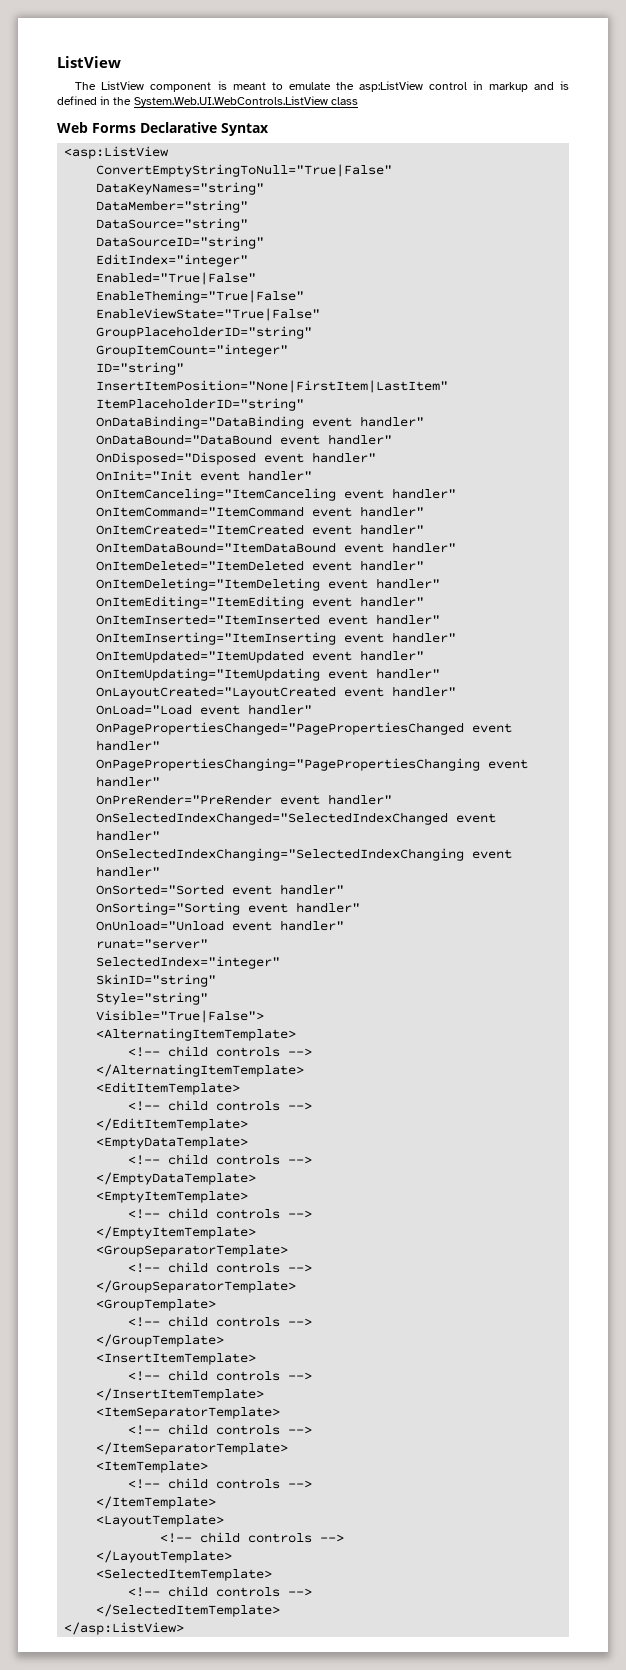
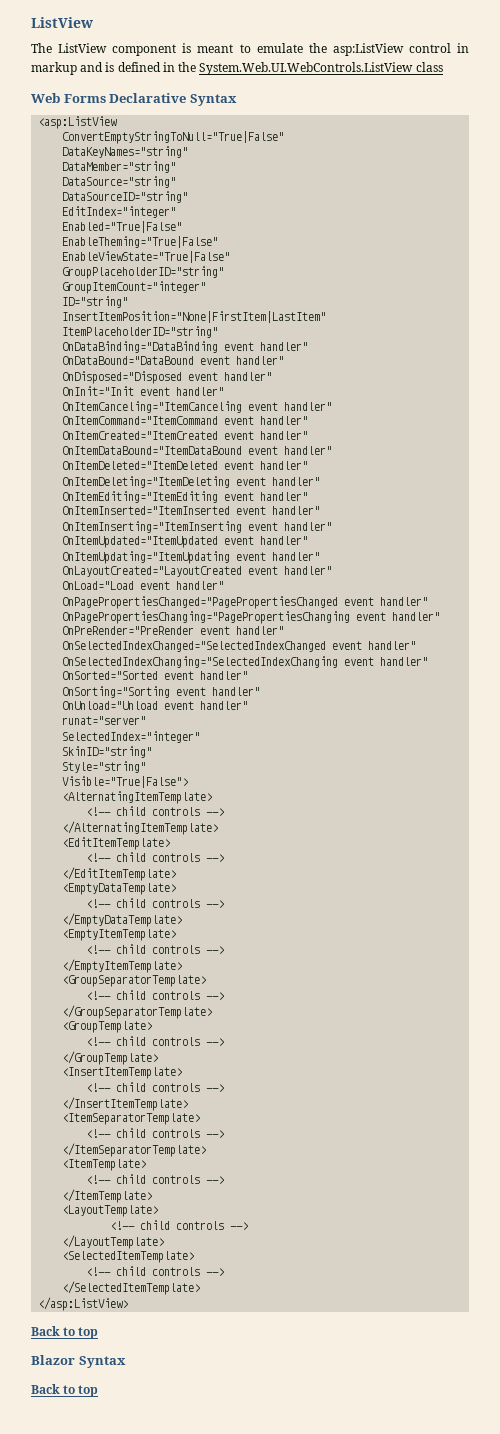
  </asp:ListView>
+ Back to top
+ Blazor Syntax
+ Back to top

